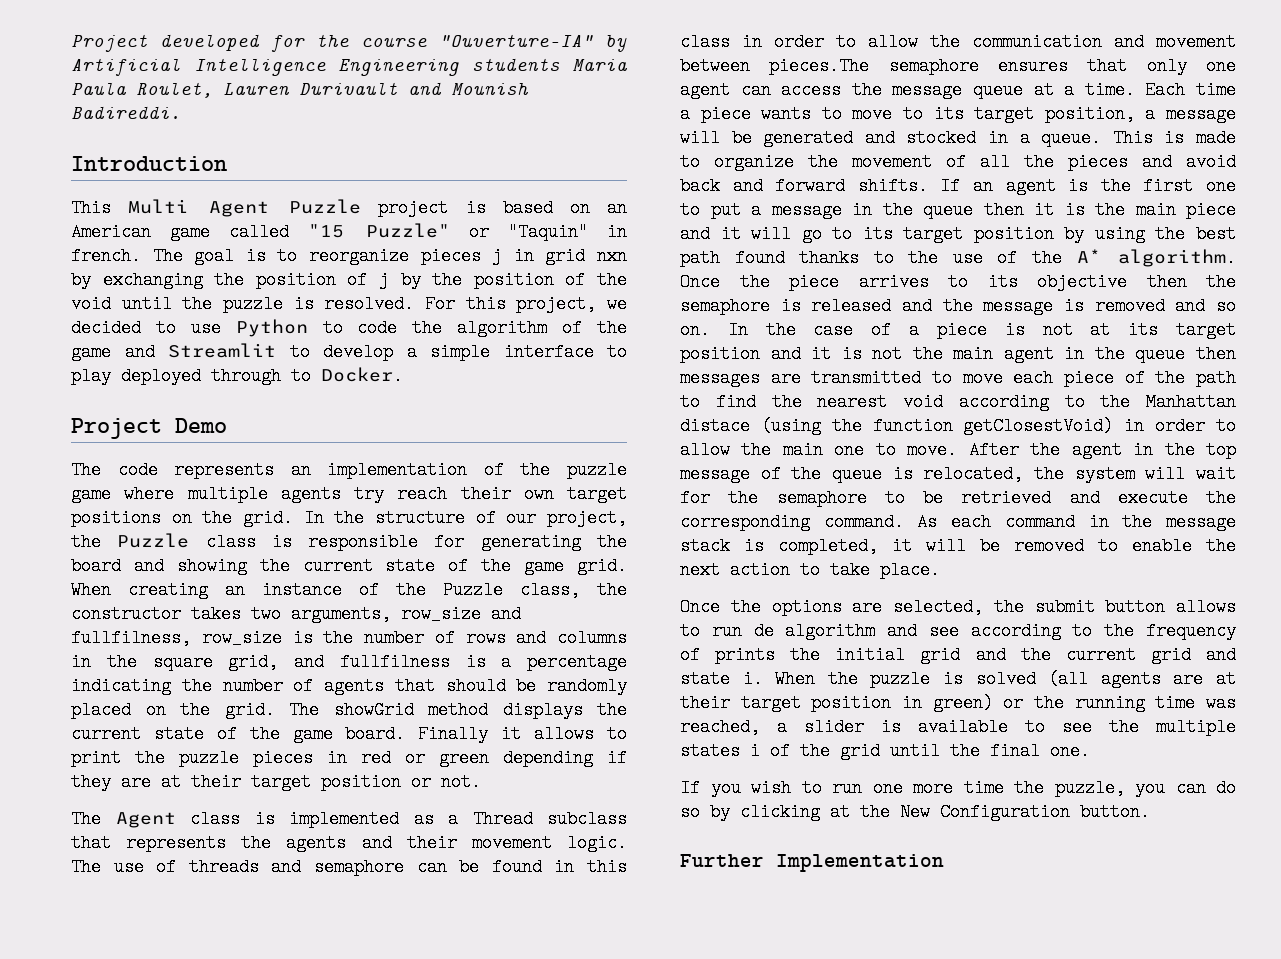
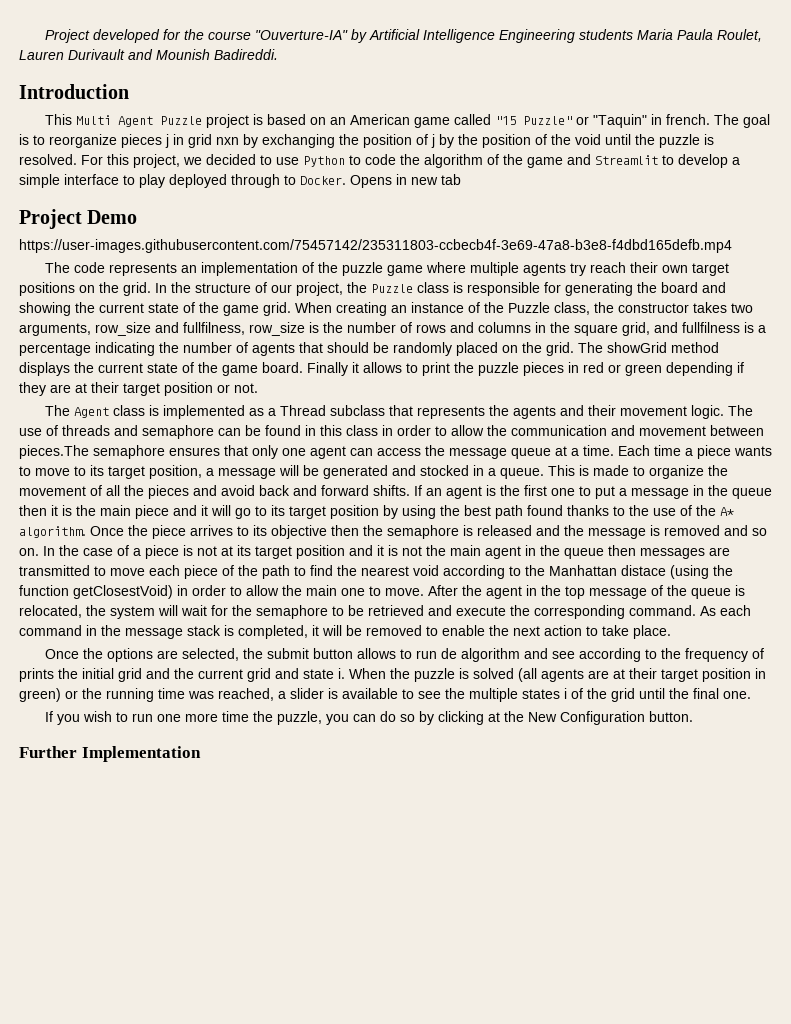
+ Opens in new tab
+ https://user-images.githubusercontent.com/75457142/235311803-ccbecb4f-3e69-47a8-b3e8-f4dbd165defb.mp4

